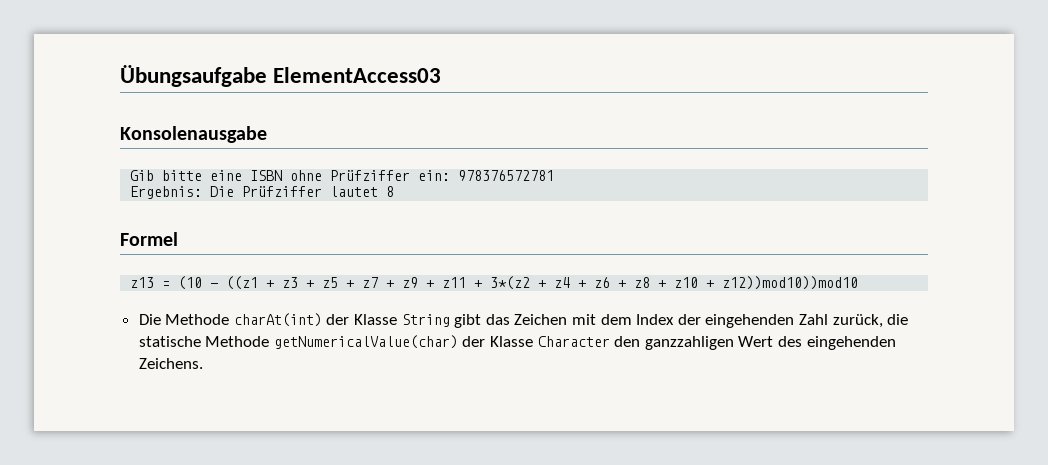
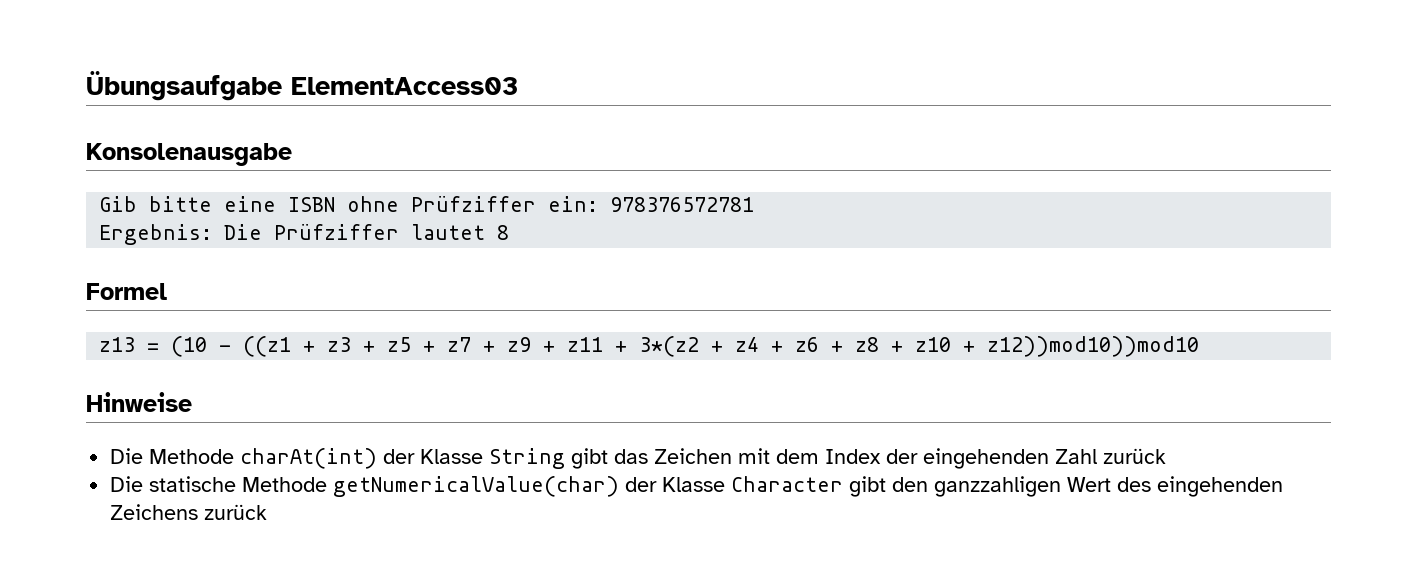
+ Hinweise
- Die Methode charAt(int) der Klasse String gibt das Zeichen mit dem Index der eingehenden Zahl zurück, die statische Methode getNumericalValue(char) der Klasse Character den ganzzahligen Wert des eingehenden Zeichens.
+ Die Methode charAt(int) der Klasse String gibt das Zeichen mit dem Index der eingehenden Zahl zurück
+ Die statische Methode getNumericalValue(char) der Klasse Character gibt den ganzzahligen Wert des eingehenden Zeichens zurück

